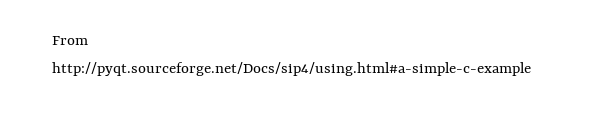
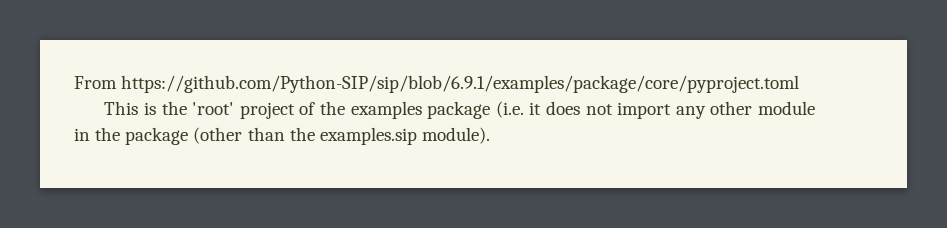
- From http://pyqt.sourceforge.net/Docs/sip4/using.html#a-simple-c-example
+ From https://github.com/Python-SIP/sip/blob/6.9.1/examples/package/core/pyproject.toml
+ This is the 'root' project of the examples package (i.e. it does not import any other module in the package (other than the examples.sip module).

